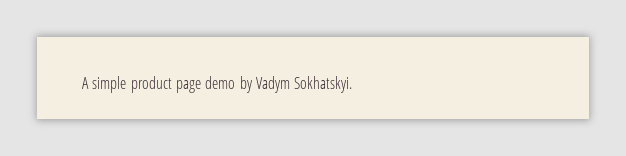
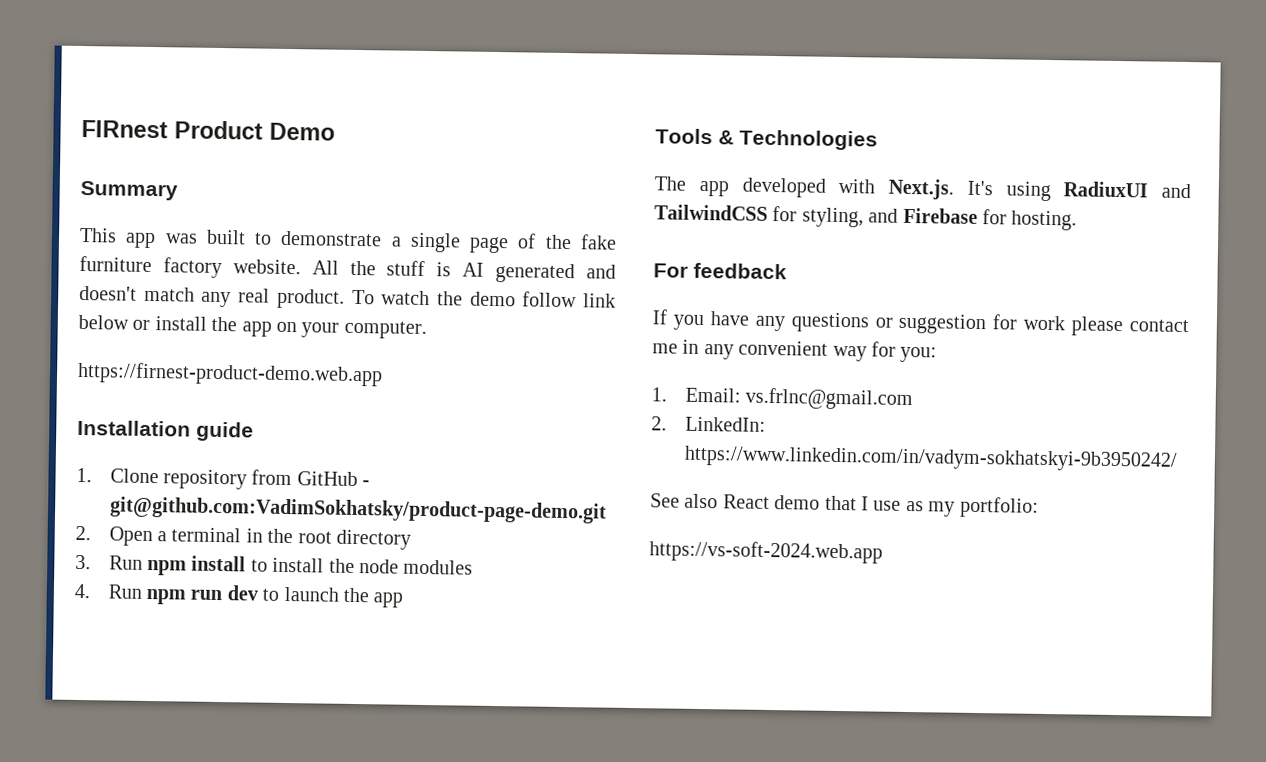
- A simple product page demo by Vadym Sokhatskyi.
+ FIRnest Product Demo
+ Summary
+ This app was built to demonstrate a single page of the fake furniture factory website. All the stuff is AI generated and doesn't match any real product. To watch the demo follow link below or install the app on your computer.
+ https://firnest-product-demo.web.app
+ Installation guide
+ 1. Clone repository from GitHub - git@github.com:VadimSokhatsky/product-page-demo.git
+ 2. Open a terminal in the root directory
+ 3. Run npm install to install the node modules
+ 4. Run npm run dev to launch the app
+ Tools & Technologies
+ The app developed with Next.js. It's using RadiuxUI and TailwindCSS for styling, and Firebase for hosting.
+ For feedback
+ If you have any questions or suggestion for work please contact me in any convenient way for you:
+ 1. Email: vs.frlnc@gmail.com
+ 2. LinkedIn: https://www.linkedin.com/in/vadym-sokhatskyi-9b3950242/
+ See also React demo that I use as my portfolio:
+ https://vs-soft-2024.web.app

